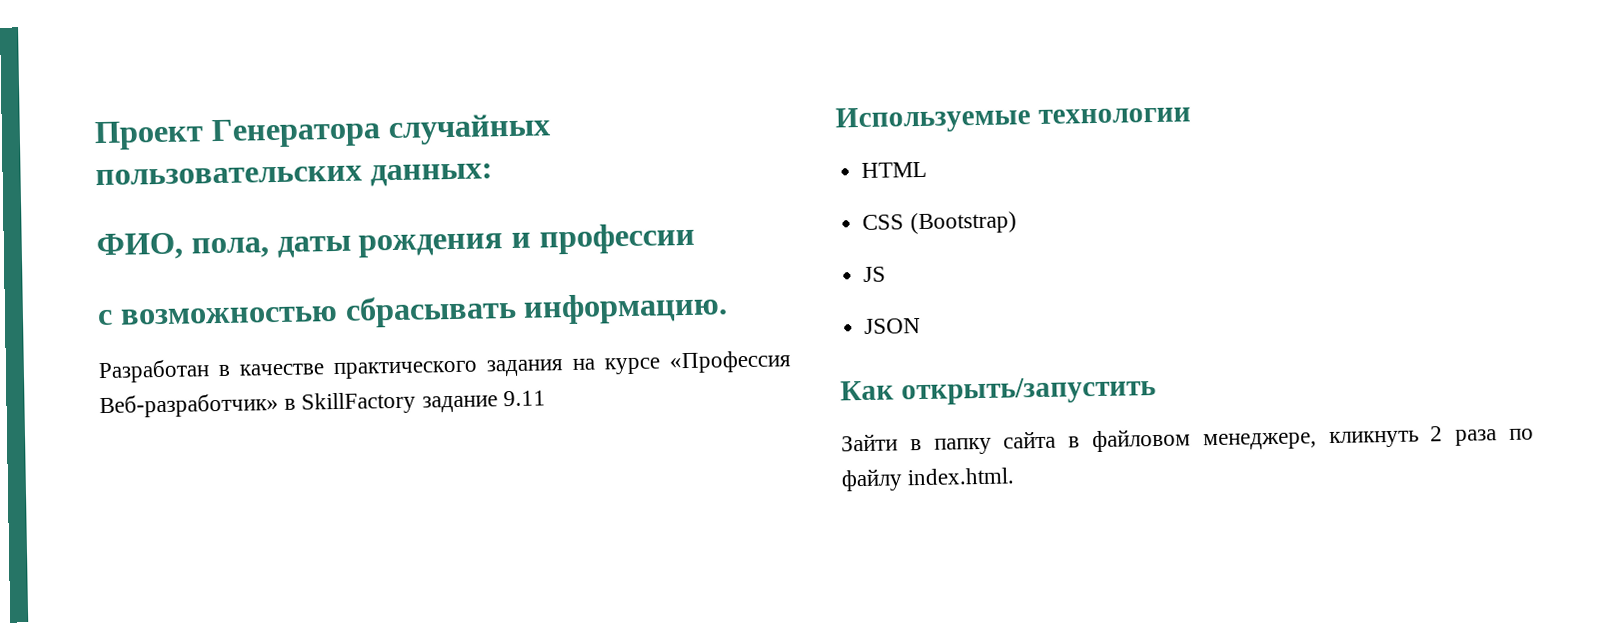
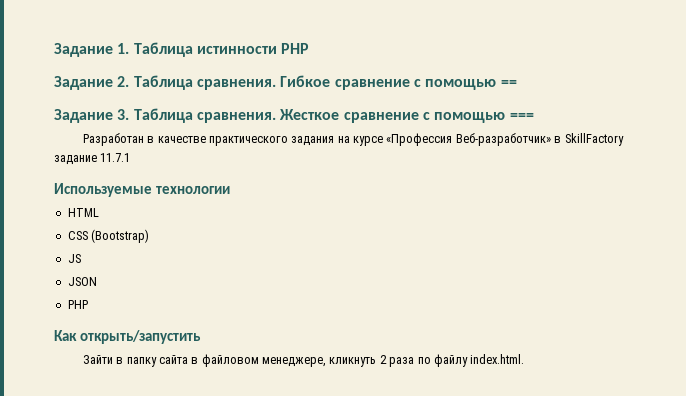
- Проект Генератора случайных пользовательских данных:
- ФИО, пола, даты рождения и профессии
- с возможностью сбрасывать информацию.
+ Задание 1. Таблица истинности РНР
+ Задание 2. Таблица сравнения. Гибкое сравнение с помощью ==
+ Задание 3. Таблица сравнения. Жесткое сравнение с помощью ===
- Разработан в качестве практического задания на курсе «Профессия Веб-разработчик» в SkillFactory задание 9.11
+ Разработан в качестве практического задания на курсе «Профессия Веб-разработчик» в SkillFactory задание 11.7.1
  JSON
+ PHP

